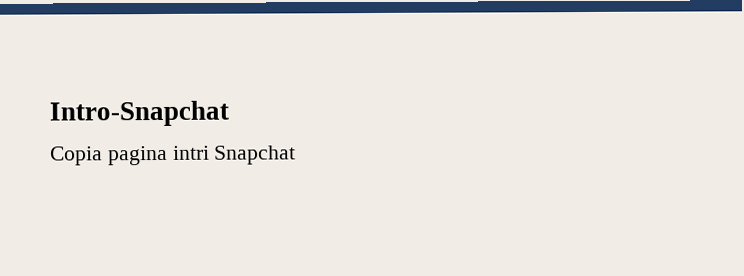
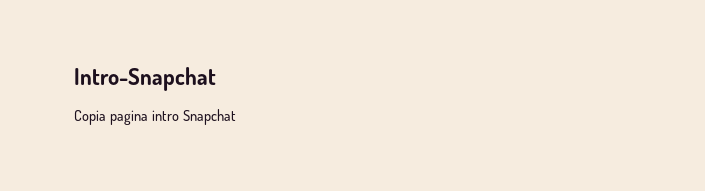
- Copia pagina intri Snapchat
+ Copia pagina intro Snapchat

